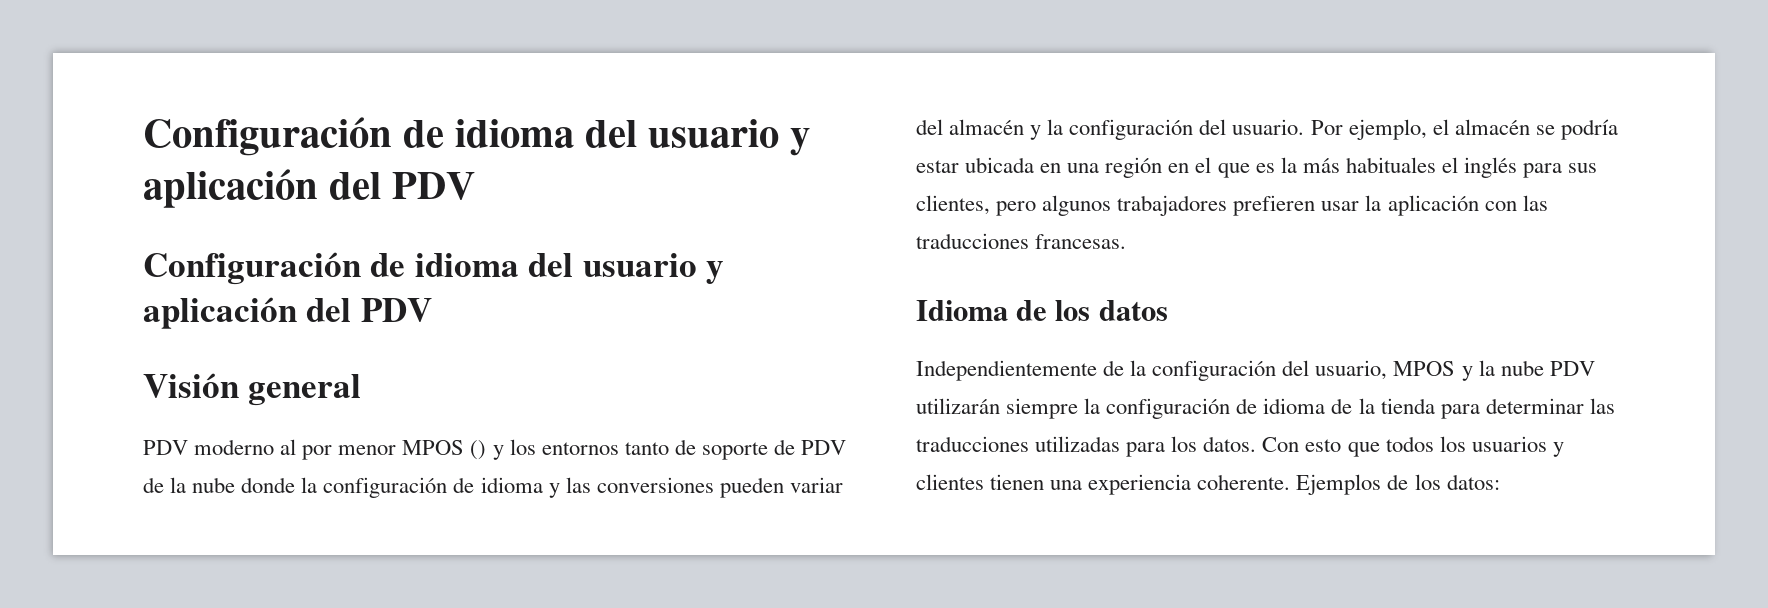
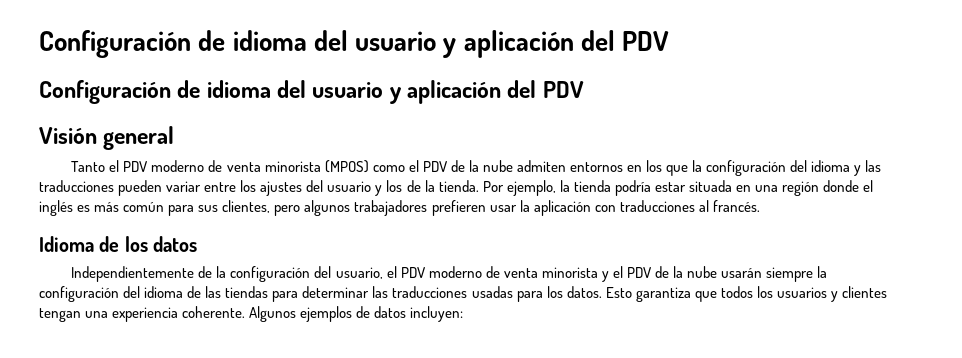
- PDV moderno al por menor MPOS () y los entornos tanto de soporte de PDV de la nube donde la configuración de idioma y las conversiones pueden variar del almacén y la configuración del usuario. Por ejemplo, el almacén se podría estar ubicada en una región en el que es la más habituales el inglés para sus clientes, pero algunos trabajadores prefieren usar la aplicación con las traducciones francesas.
+ Tanto el PDV moderno de venta minorista (MPOS) como el PDV de la nube admiten entornos en los que la configuración del idioma y las traducciones pueden variar entre los ajustes del usuario y los de la tienda. Por ejemplo, la tienda podría estar situada en una región donde el inglés es más común para sus clientes, pero algunos trabajadores prefieren usar la aplicación con traducciones al francés.
- Independientemente de la configuración del usuario, MPOS y la nube PDV utilizarán siempre la configuración de idioma de la tienda para determinar las traducciones utilizadas para los datos.
+ Independientemente de la configuración del usuario, el PDV moderno de venta minorista y el PDV de la nube usarán siempre la configuración del idioma de las tiendas para determinar las traducciones usadas para los datos.
- Con esto que todos los usuarios y clientes tienen una experiencia coherente.
+ Esto garantiza que todos los usuarios y clientes tengan una experiencia coherente.
- Ejemplos de los datos:
+ Algunos ejemplos de datos incluyen:

